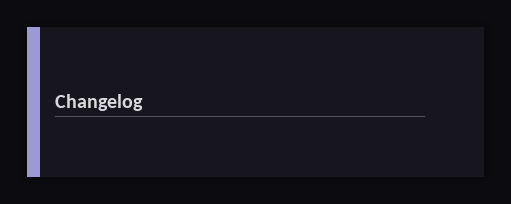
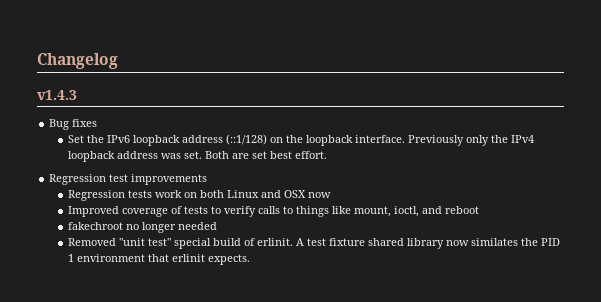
+ v1.4.3
+ Bug fixes
+ Set the IPv6 loopback address (::1/128) on the loopback interface. Previously only the IPv4 loopback address was set. Both are set best effort.
+ Regression test improvements
+ Regression tests work on both Linux and OSX now
+ Improved coverage of tests to verify calls to things like mount, ioctl, and reboot
+ fakechroot no longer needed
+ Removed "unit test" special build of erlinit. A test fixture shared library now similates the PID 1 environment that erlinit expects.

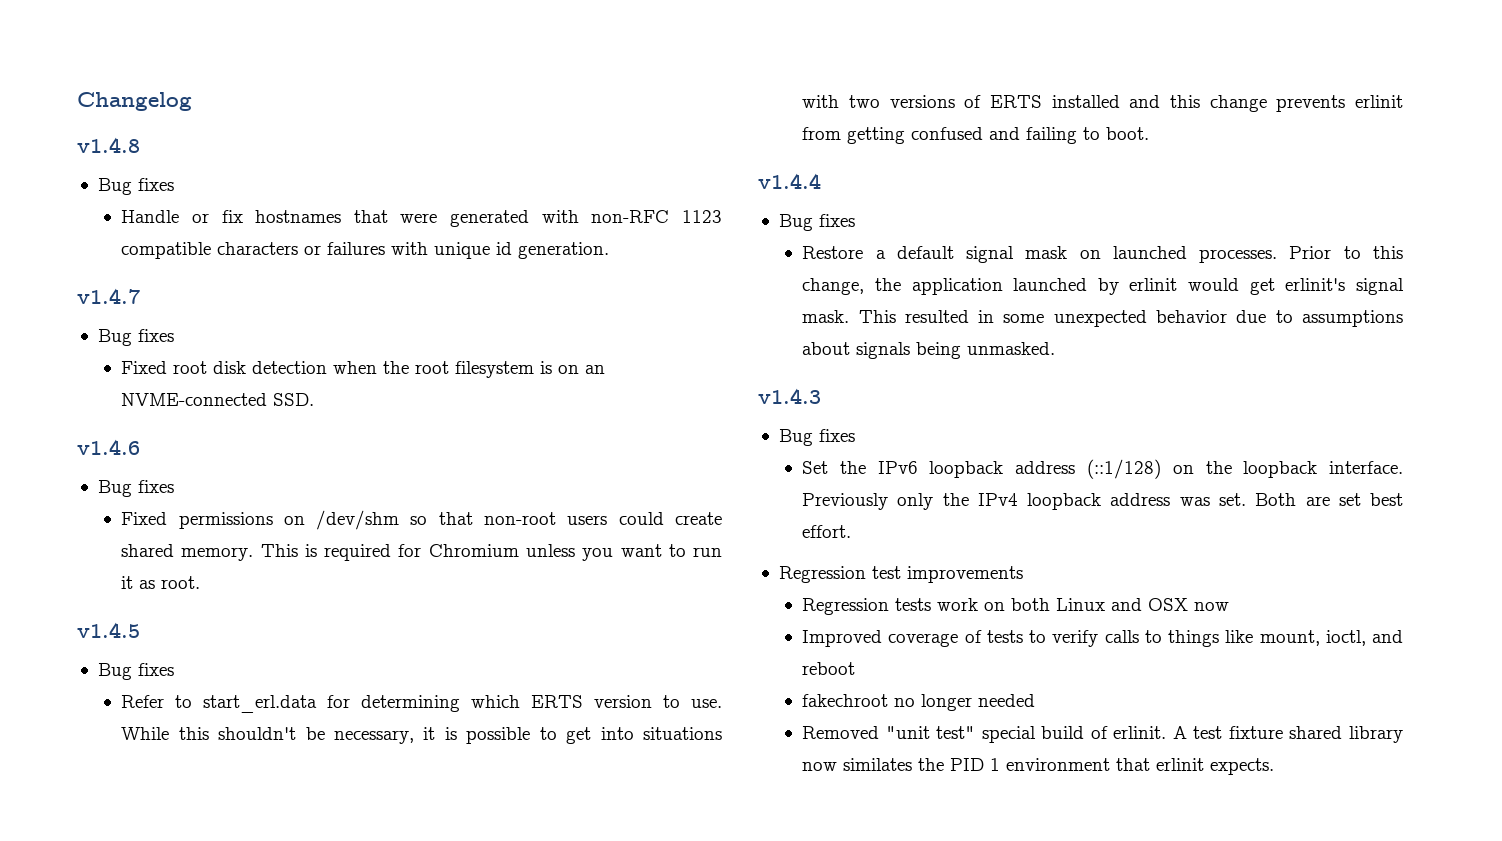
+ v1.4.8
+ Bug fixes
+ Handle or fix hostnames that were generated with non-RFC 1123 compatible characters or failures with unique id generation.
+ v1.4.7
+ Bug fixes
+ Fixed root disk detection when the root filesystem is on an NVME-connected SSD.
+ v1.4.6
+ Bug fixes
+ Fixed permissions on /dev/shm so that non-root users could create shared memory. This is required for Chromium unless you want to run it as root.
+ v1.4.5
+ Bug fixes
+ Refer to start_erl.data for determining which ERTS version to use. While this shouldn't be necessary, it is possible to get into situations with two versions of ERTS installed and this change prevents erlinit from getting confused and failing to boot.
+ v1.4.4
+ Bug fixes
+ Restore a default signal mask on launched processes. Prior to this change, the application launched by erlinit would get erlinit's signal mask. This resulted in some unexpected behavior due to assumptions about signals being unmasked.

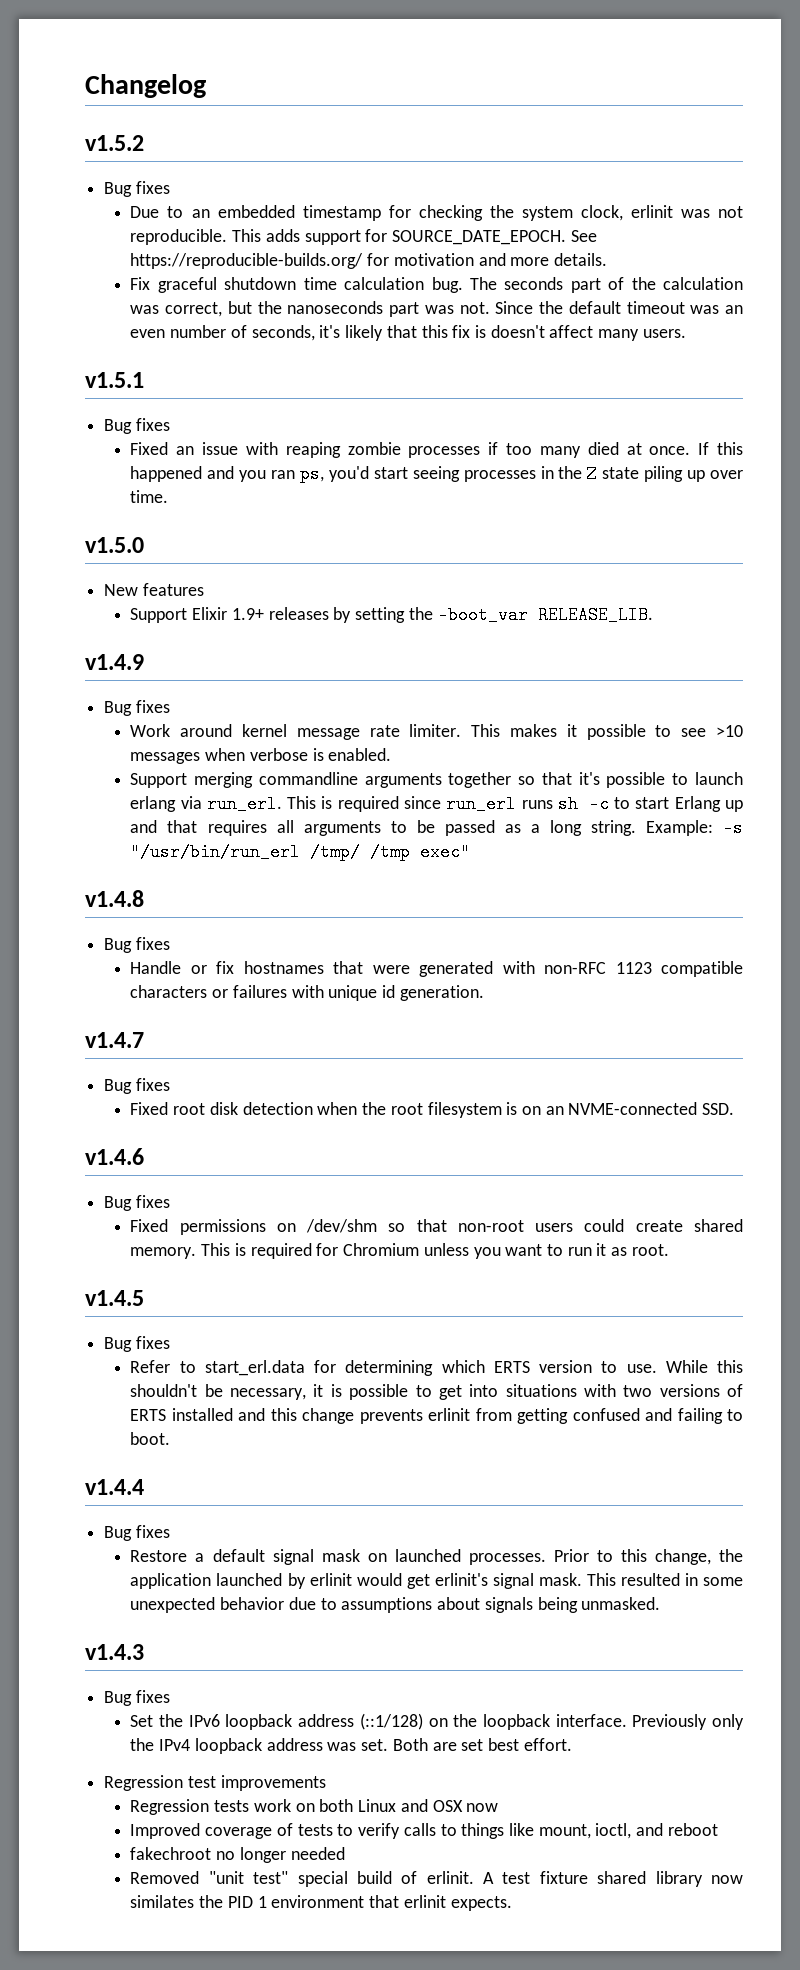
+ v1.5.2
+ Bug fixes
+ Due to an embedded timestamp for checking the system clock, erlinit was not reproducible. This adds support for SOURCE_DATE_EPOCH. See https://reproducible-builds.org/ for motivation and more details.
+ Fix graceful shutdown time calculation bug. The seconds part of the calculation was correct, but the nanoseconds part was not. Since the default timeout was an even number of seconds, it's likely that this fix is doesn't affect many users.
+ v1.5.1
+ Bug fixes
+ Fixed an issue with reaping zombie processes if too many died at once. If this happened and you ran ps, you'd start seeing processes in the Z state piling up over time.
+ v1.5.0
+ New features
+ Support Elixir 1.9+ releases by setting the -boot_var RELEASE_LIB.
+ v1.4.9
+ Bug fixes
+ Work around kernel message rate limiter. This makes it possible to see >10 messages when verbose is enabled.
+ Support merging commandline arguments together so that it's possible to launch erlang via run_erl. This is required since run_erl runs sh -c to start Erlang up and that requires all arguments to be passed as a long string. Example: -s "/usr/bin/run_erl /tmp/ /tmp exec"

